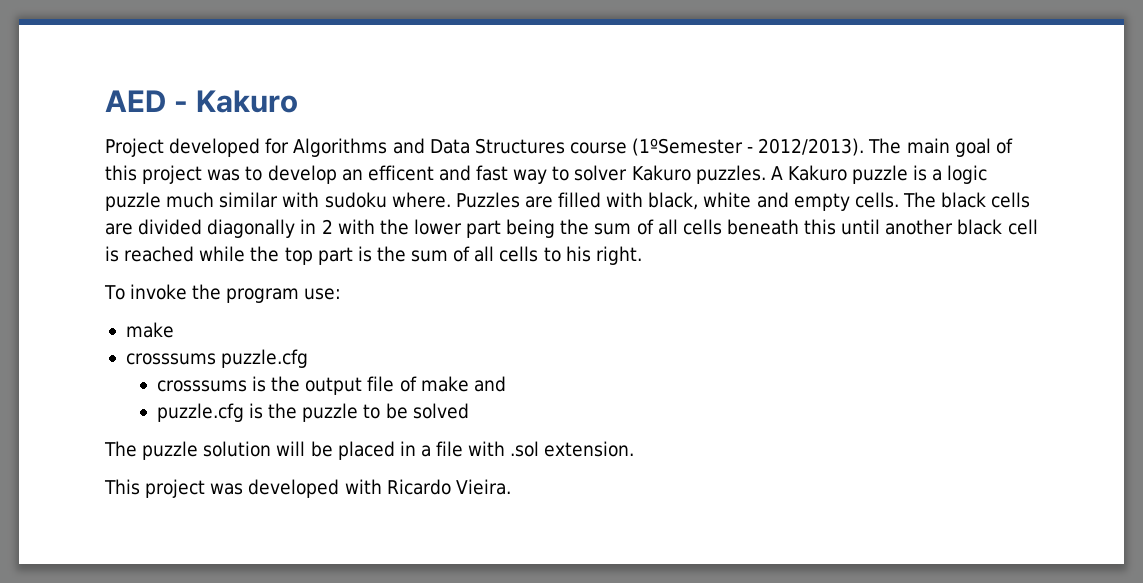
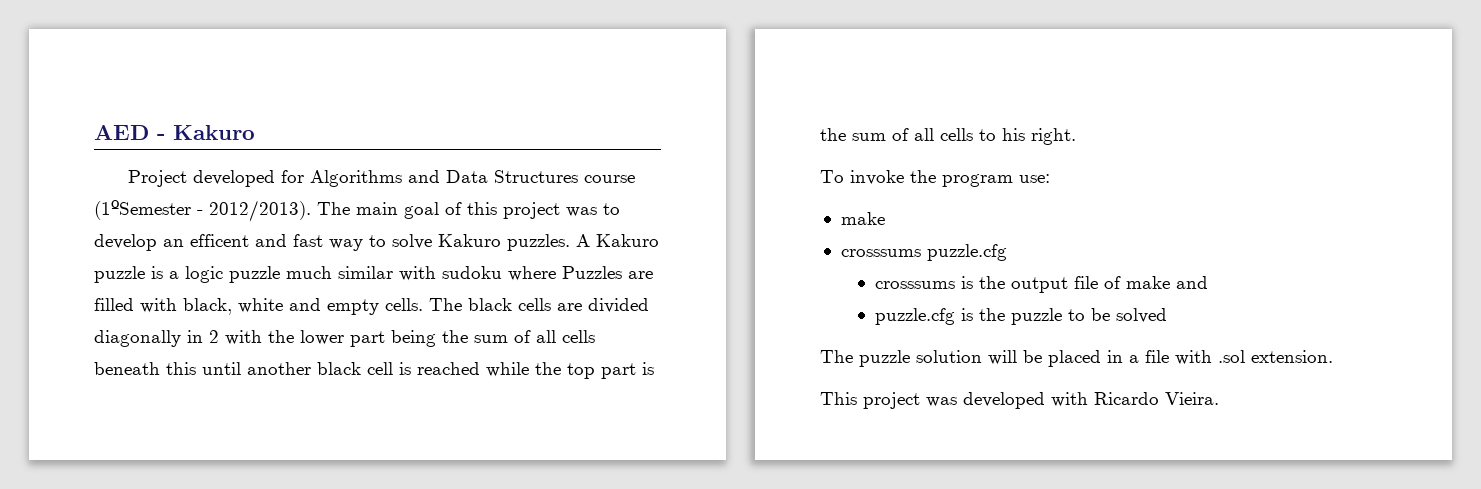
- The main goal of this project was to develop an efficent and fast way to solver Kakuro puzzles.
+ The main goal of this project was to develop an efficent and fast way to solve Kakuro puzzles.
- A Kakuro puzzle is a logic puzzle much similar with sudoku where. Puzzles are filled with black, white and empty cells.
+ A Kakuro puzzle is a logic puzzle much similar with sudoku where Puzzles are filled with black, white and empty cells.

